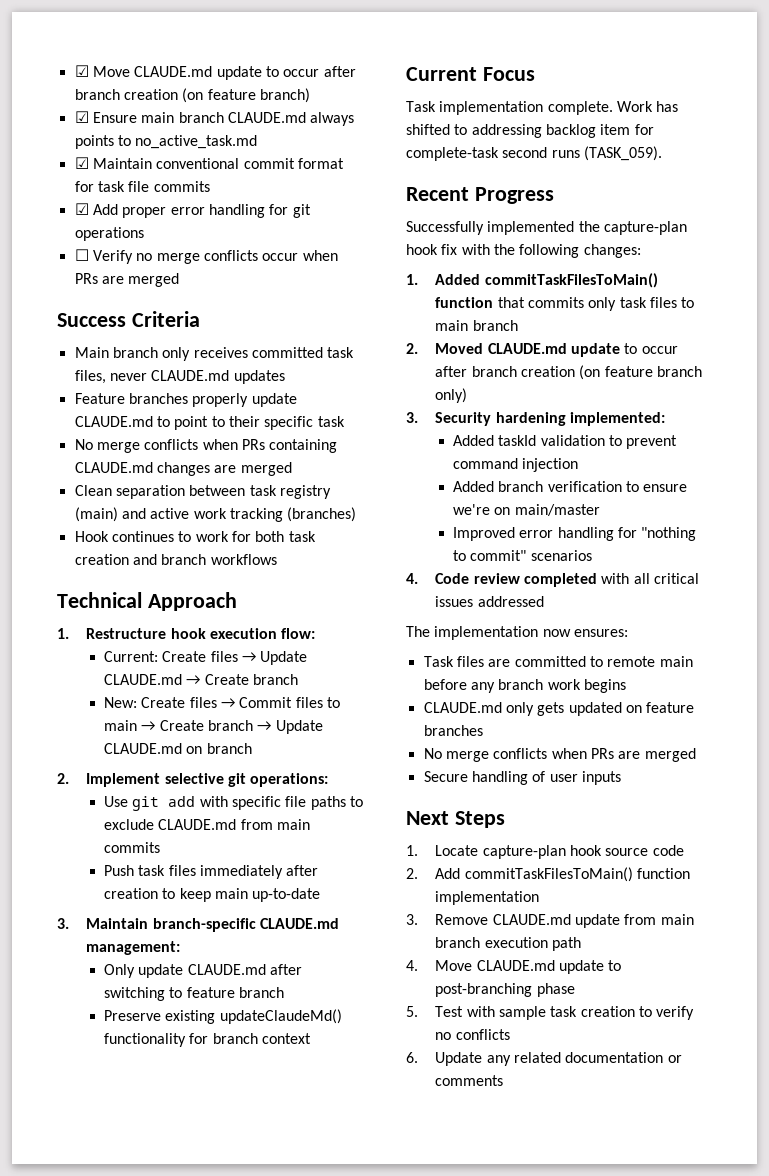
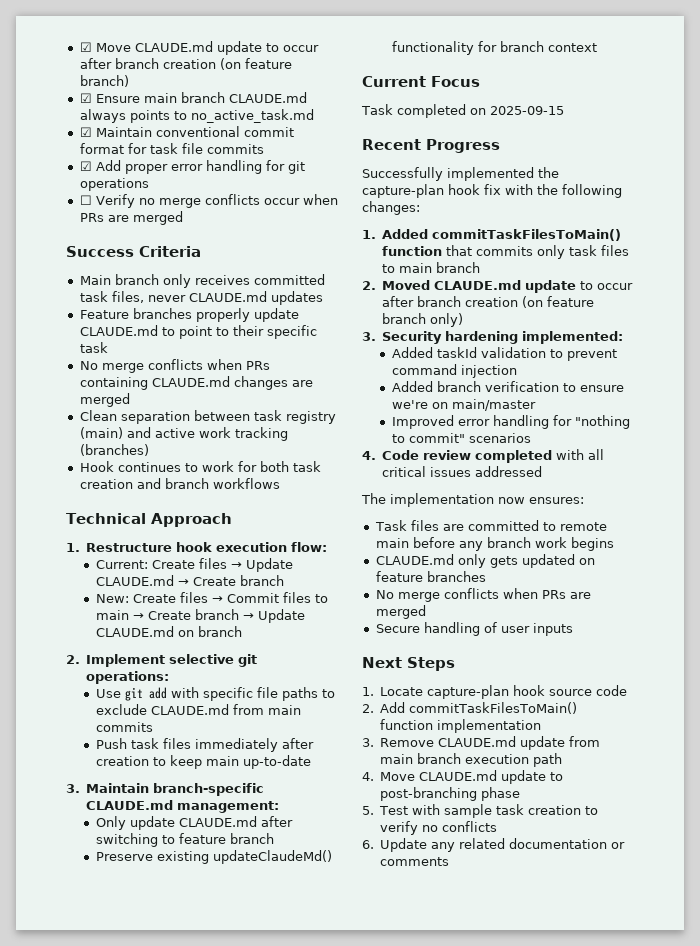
- Task implementation complete. Work has shifted to addressing backlog item for complete-task second runs (TASK_059).
+ Task completed on 2025-09-15

